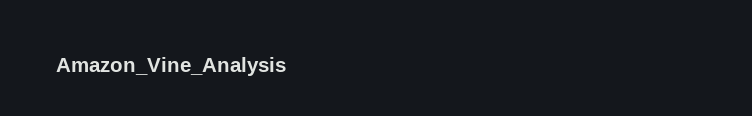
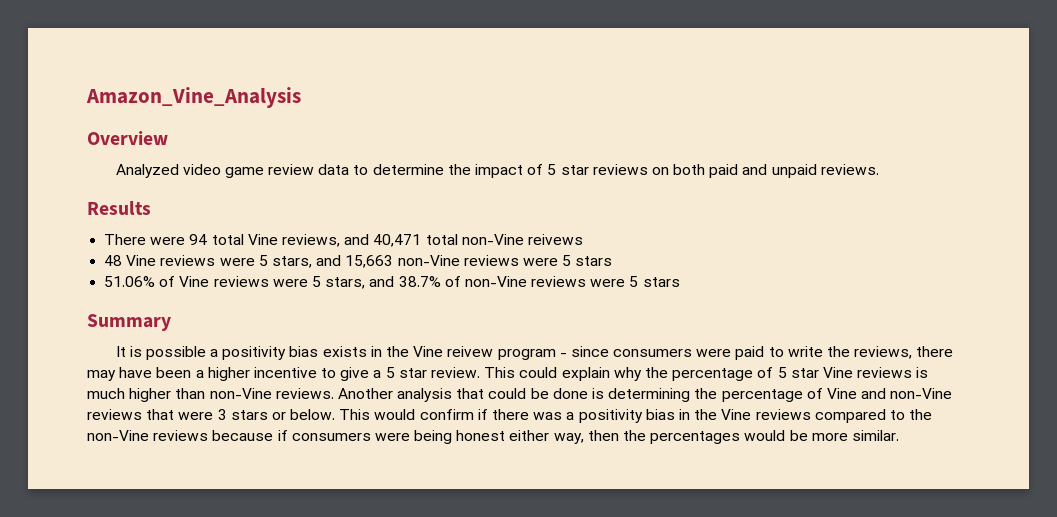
+ Overview
+ Analyzed video game review data to determine the impact of 5 star reviews on both paid and unpaid reviews.
+ Results
+ There were 94 total Vine reviews, and 40,471 total non-Vine reivews
+ 48 Vine reviews were 5 stars, and 15,663 non-Vine reviews were 5 stars
+ 51.06% of Vine reviews were 5 stars, and 38.7% of non-Vine reviews were 5 stars
+ Summary
+ It is possible a positivity bias exists in the Vine reivew program - since consumers were paid to write the reviews, there may have been a higher incentive to give a 5 star review. This could explain why the percentage of 5 star Vine reviews is much higher than non-Vine reviews. Another analysis that could be done is determining the percentage of Vine and non-Vine reviews that were 3 stars or below. This would confirm if there was a positivity bias in the Vine reviews compared to the non-Vine reviews because if consumers were being honest either way, then the percentages would be more similar.

